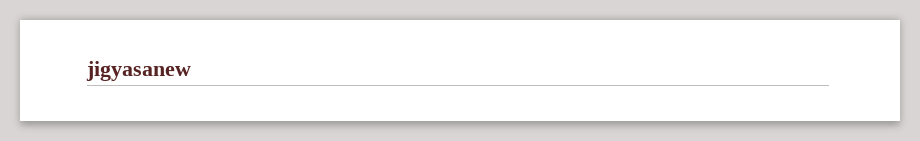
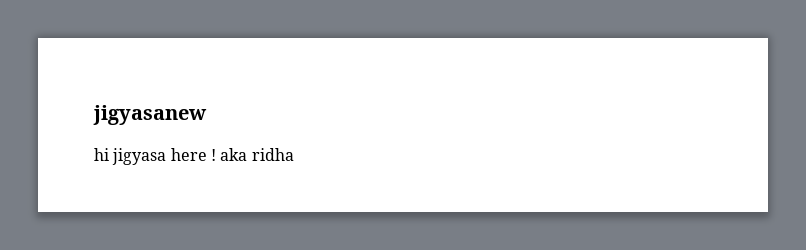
+ hi jigyasa here ! aka ridha

